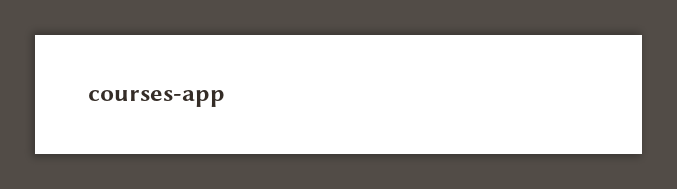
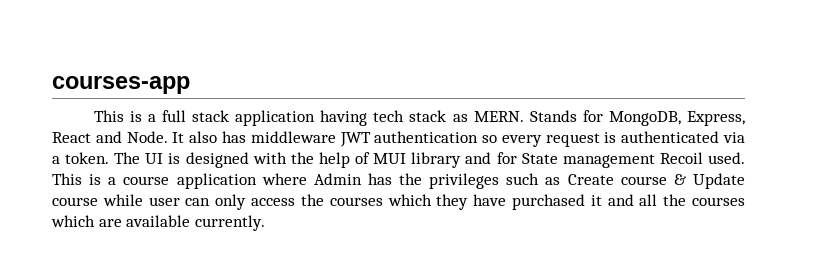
+ This is a full stack application having tech stack as MERN. Stands for MongoDB, Express, React and Node. It also has middleware JWT authentication so every request is authenticated via a token. The UI is designed with the help of MUI library and for State management Recoil used. This is a course application where Admin has the privileges such as Create course & Update course while user can only access the courses which they have purchased it and all the courses which are available currently.

